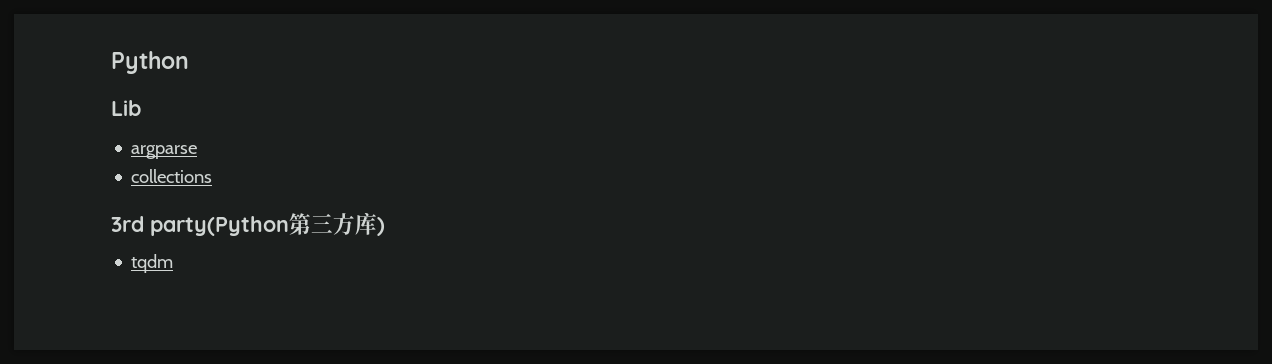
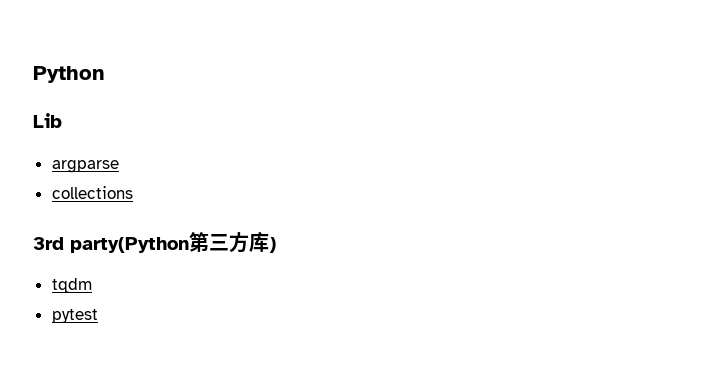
+ pytest

